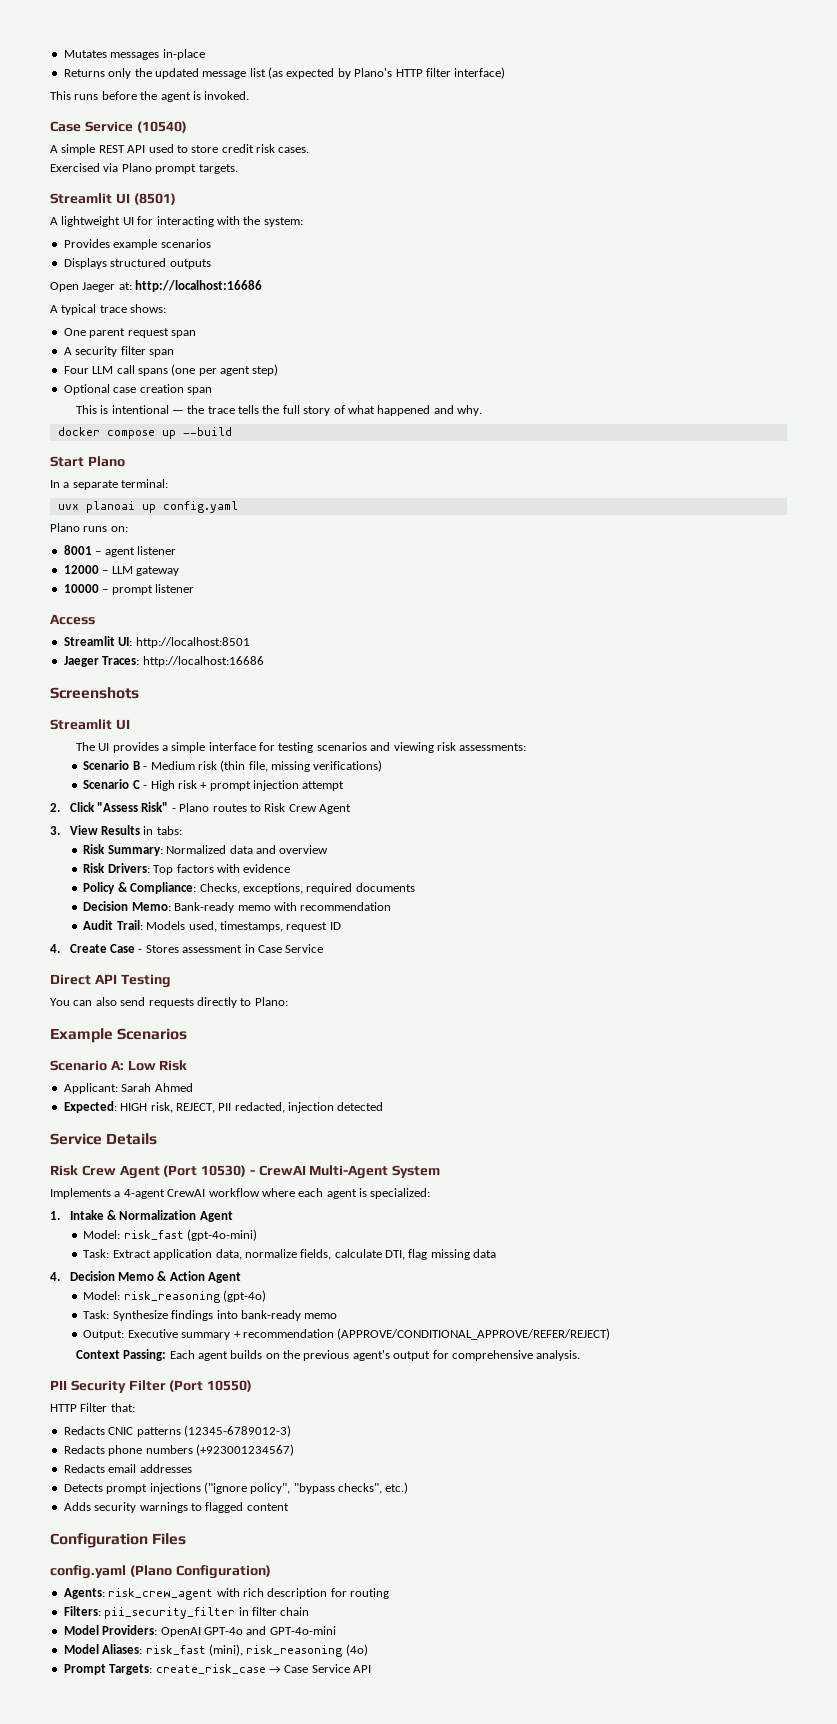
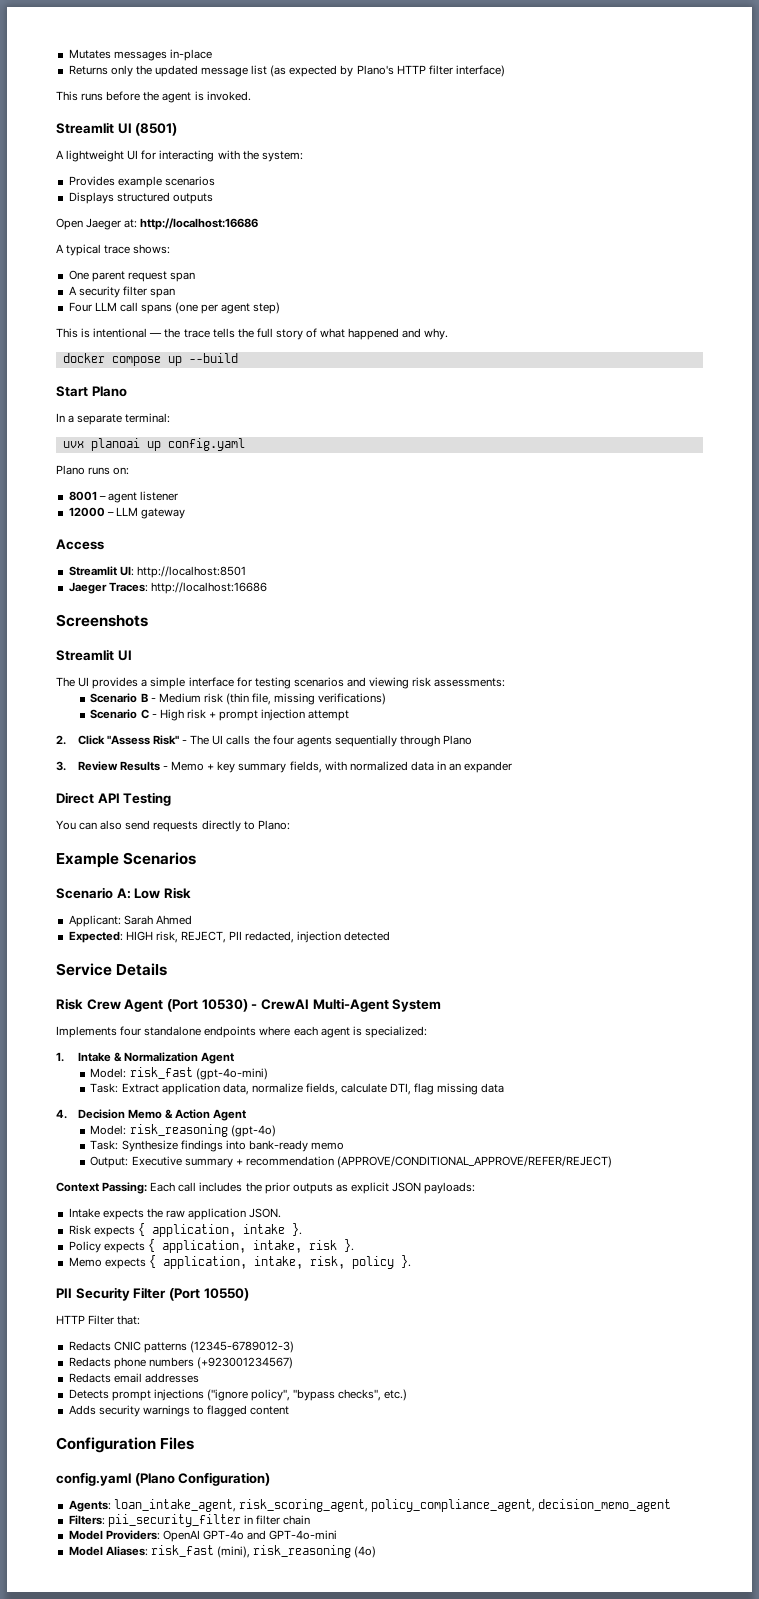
- Case Service (10540)
- A simple REST API used to store credit risk cases.
- Exercised via Plano prompt targets.
- Optional case creation span
- 10000 – prompt listener
- 2. Click "Assess Risk" - Plano routes to Risk Crew Agent
- 3. View Results in tabs:
- Risk Summary: Normalized data and overview
- Risk Drivers: Top factors with evidence
- Policy & Compliance: Checks, exceptions, required documents
- Decision Memo: Bank-ready memo with recommendation
- Audit Trail: Models used, timestamps, request ID
- 4. Create Case - Stores assessment in Case Service
+ 2. Click "Assess Risk" - The UI calls the four agents sequentially through Plano
+ 3. Review Results - Memo + key summary fields, with normalized data in an expander
- Implements a 4-agent CrewAI workflow where each agent is specialized:
+ Implements four standalone endpoints where each agent is specialized:
- Context Passing: Each agent builds on the previous agent's output for comprehensive analysis.
+ Context Passing: Each call includes the prior outputs as explicit JSON payloads:
+ Intake expects the raw application JSON.
+ Risk expects { application, intake }.
+ Policy expects { application, intake, risk }.
+ Memo expects { application, intake, risk, policy }.
- Agents: risk_crew_agent with rich description for routing
+ Agents: loan_intake_agent, risk_scoring_agent, policy_compliance_agent, decision_memo_agent
- Prompt Targets: create_risk_case → Case Service API

